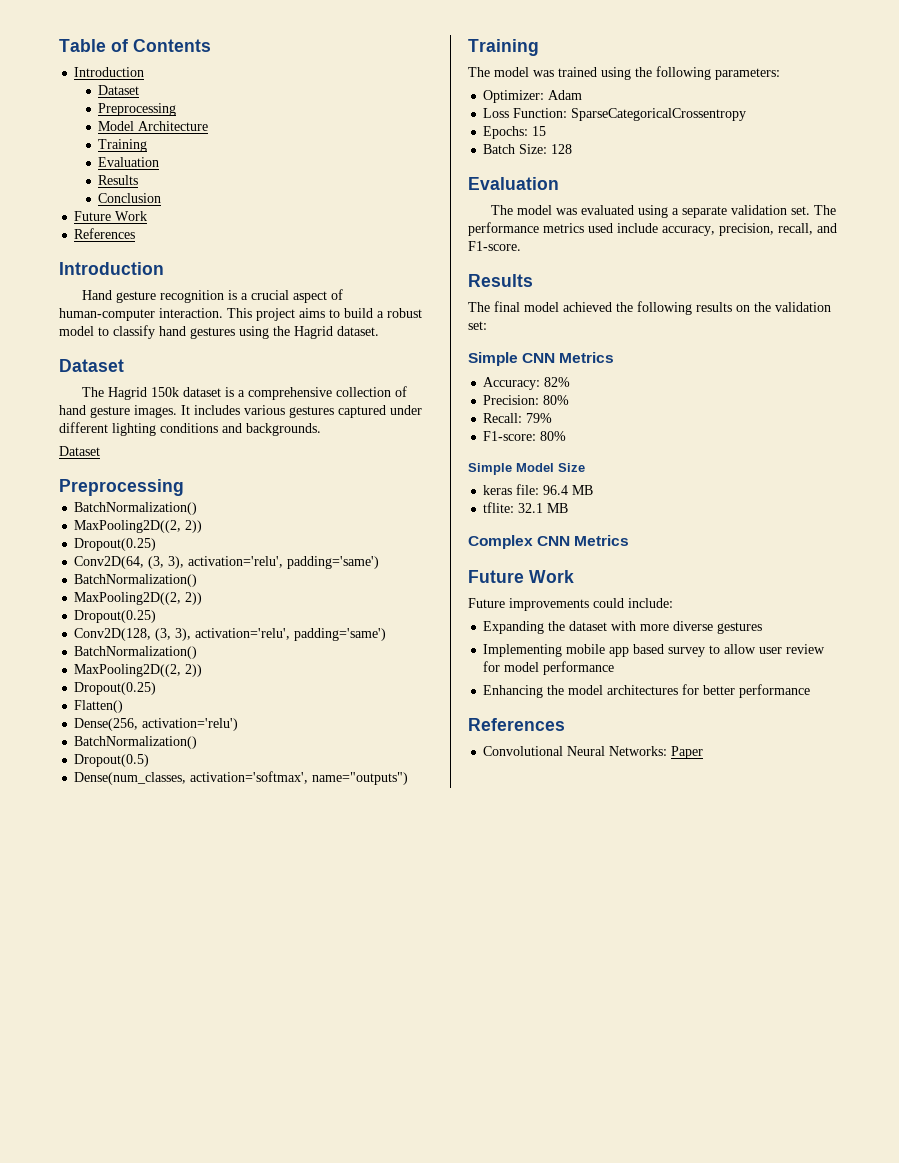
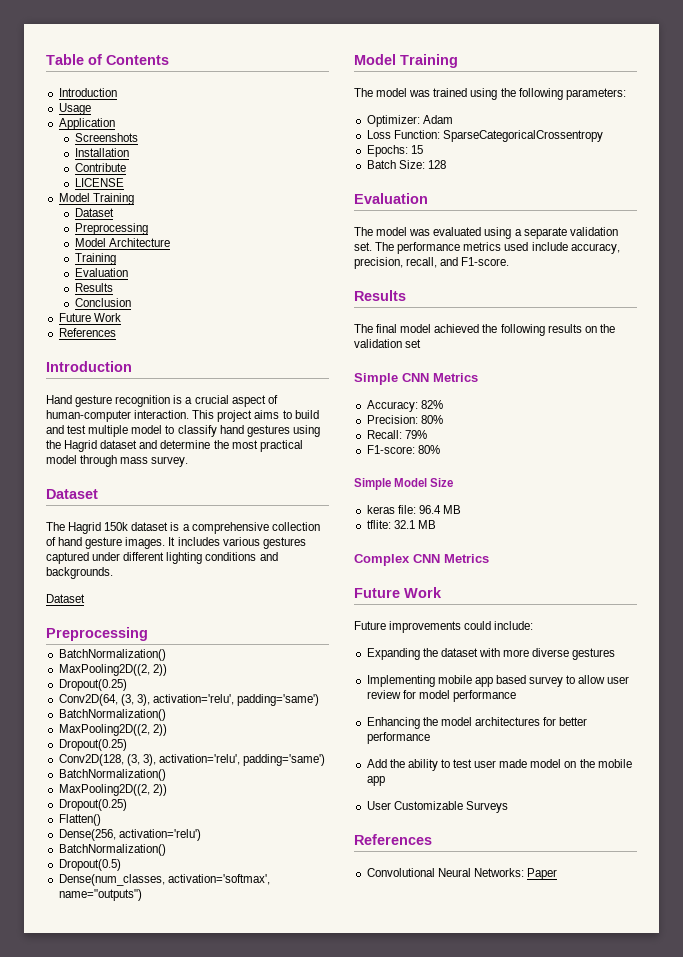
+ Usage
+ Application
+ Screenshots
+ Installation
+ Contribute
+ LICENSE
+ Model Training
- This project aims to build a robust model to classify hand gestures using the Hagrid dataset.
+ This project aims to build and test multiple model to classify hand gestures using the Hagrid dataset and determine the most practical model through mass survey.
  Dense(num_classes, activation='softmax', name="outputs")
- Training
+ Model Training
- The final model achieved the following results on the validation set:
+ The final model achieved the following results on the validation set
+ Add the ability to test user made model on the mobile app
+ User Customizable Surveys

